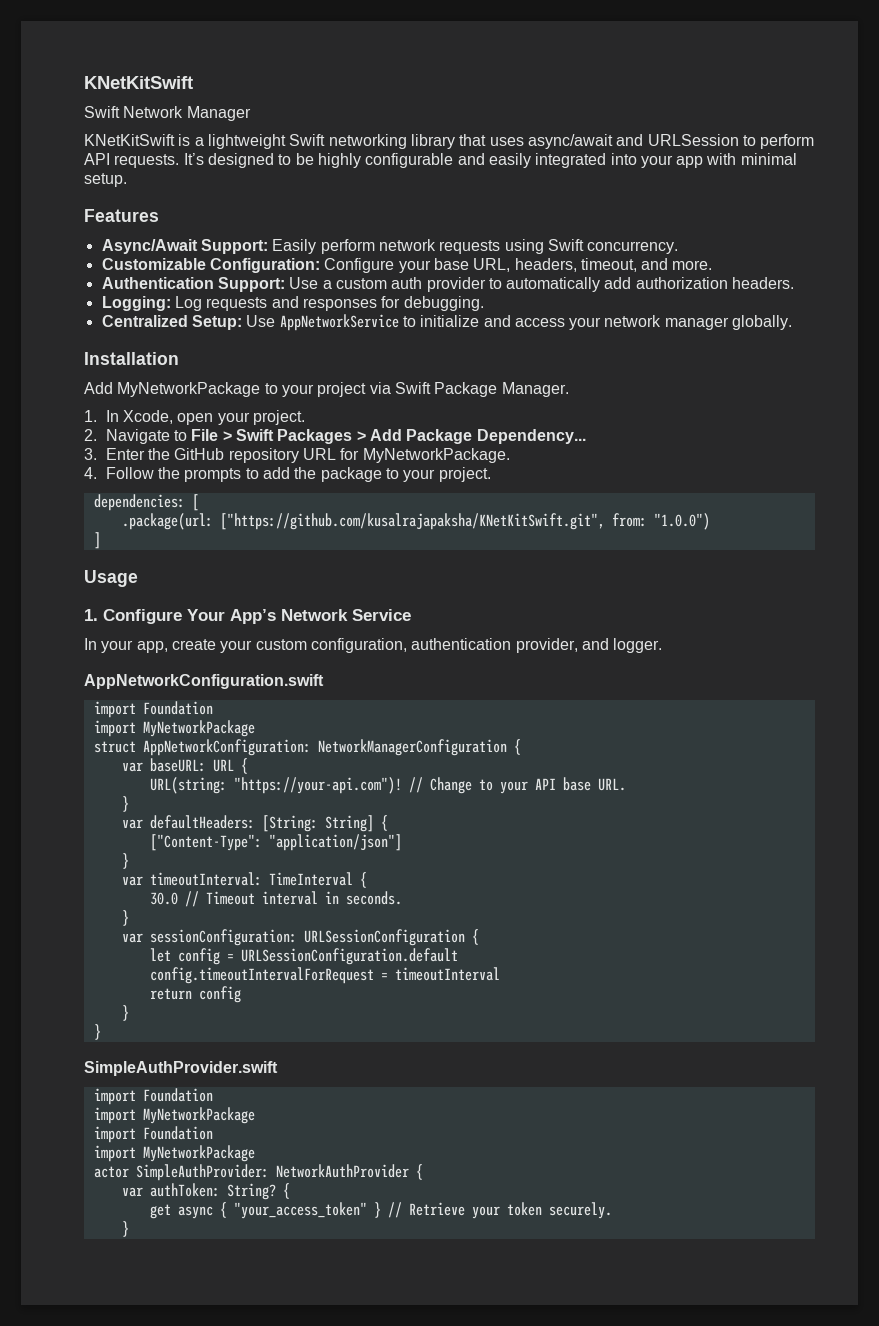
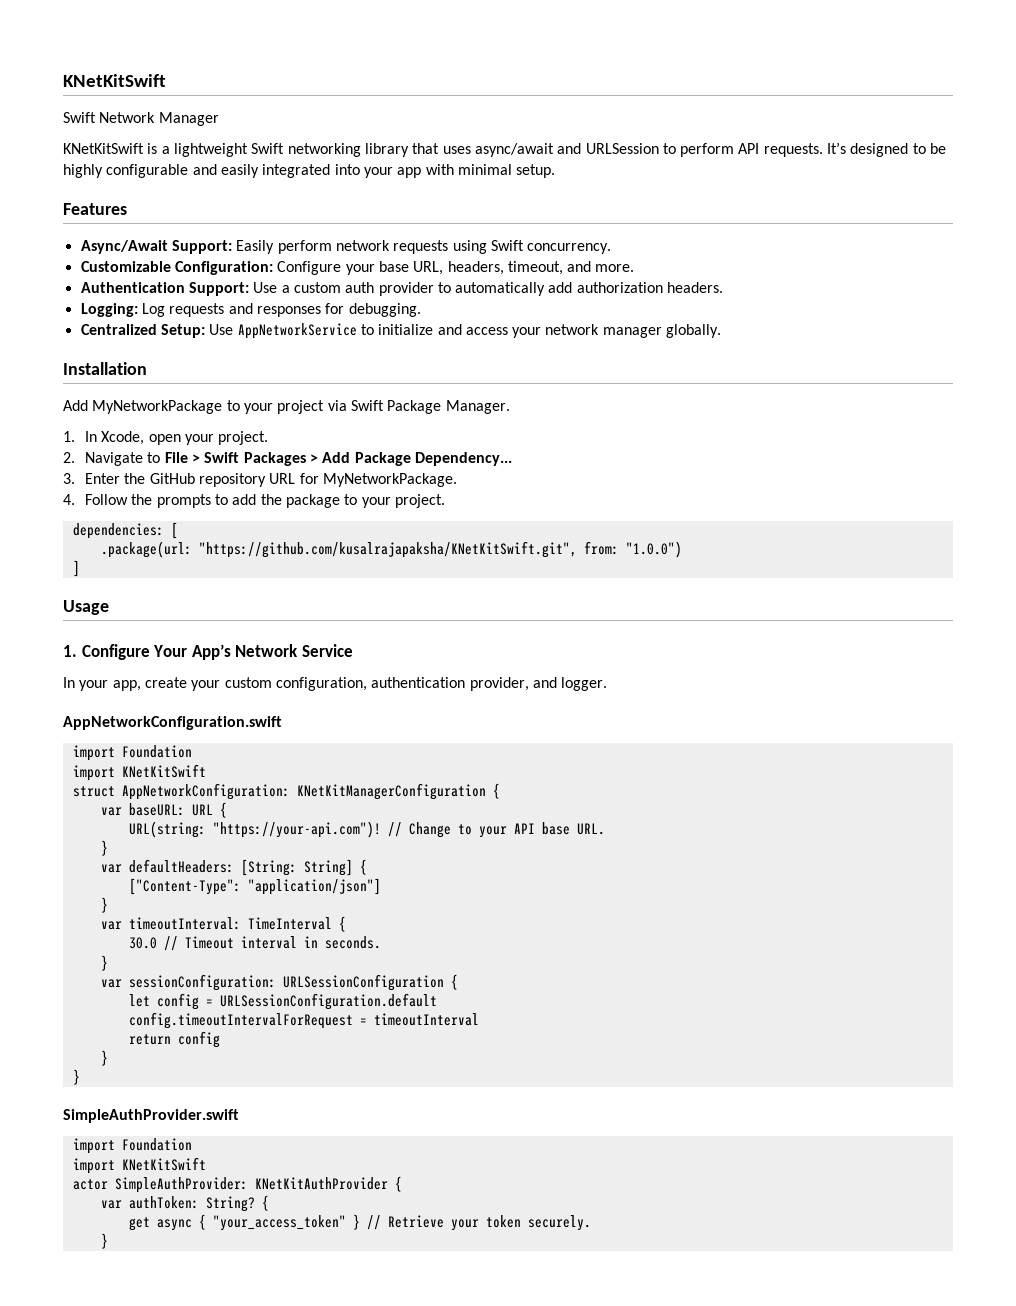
- .package(url: ["https://github.com/kusalrajapaksha/KNetKitSwift.git", from: "1.0.0")
+ .package(url: "https://github.com/kusalrajapaksha/KNetKitSwift.git", from: "1.0.0")
  AppNetworkConfiguration.swift
  import Foundation
- import MyNetworkPackage
+ import KNetKitSwift
- struct AppNetworkConfiguration: NetworkManagerConfiguration {
+ struct AppNetworkConfiguration: KNetKitManagerConfiguration {
  SimpleAuthProvider.swift
  import Foundation
- import MyNetworkPackage
- import Foundation
- import MyNetworkPackage
+ import KNetKitSwift
- actor SimpleAuthProvider: NetworkAuthProvider {
+ actor SimpleAuthProvider: KNetKitAuthProvider {

